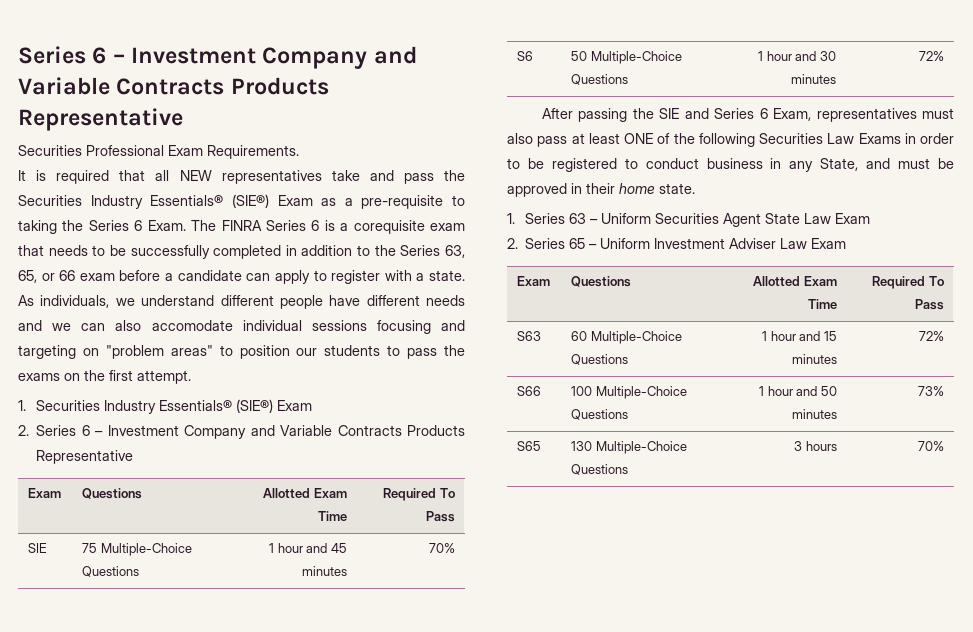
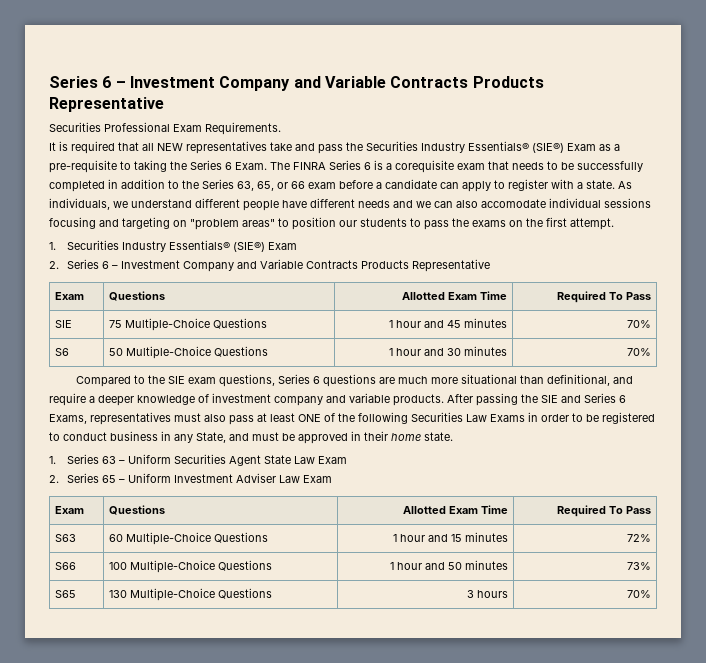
- S6 | 50 Multiple-Choice Questions | 1 hour and 30 minutes | 72%
- After passing the SIE and Series 6 Exam, representatives must also pass at least ONE of the following Securities Law Exams in order to be registered to conduct business in any State, and must be approved in their home state.
+ S6 | 50 Multiple-Choice Questions | 1 hour and 30 minutes | 70%
+ Compared to the SIE exam questions, Series 6 questions are much more situational than definitional, and require a deeper knowledge of investment company and variable products. After passing the SIE and Series 6 Exams, representatives must also pass at least ONE of the following Securities Law Exams in order to be registered to conduct business in any State, and must be approved in their home state.

